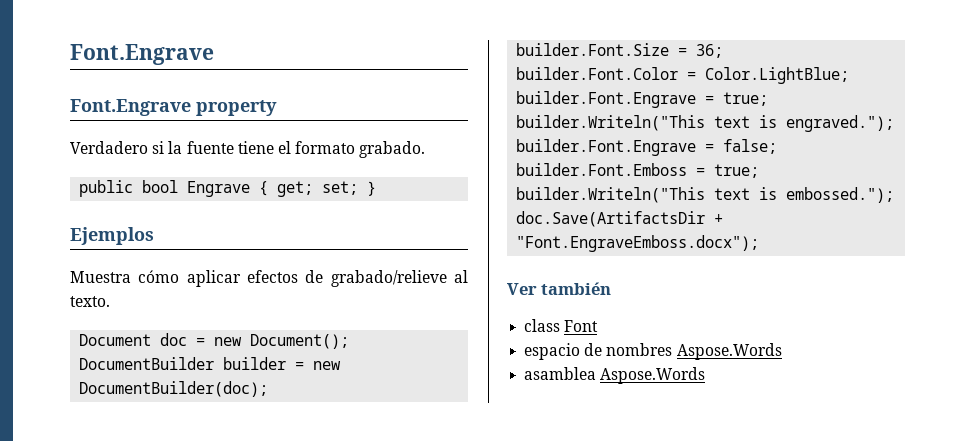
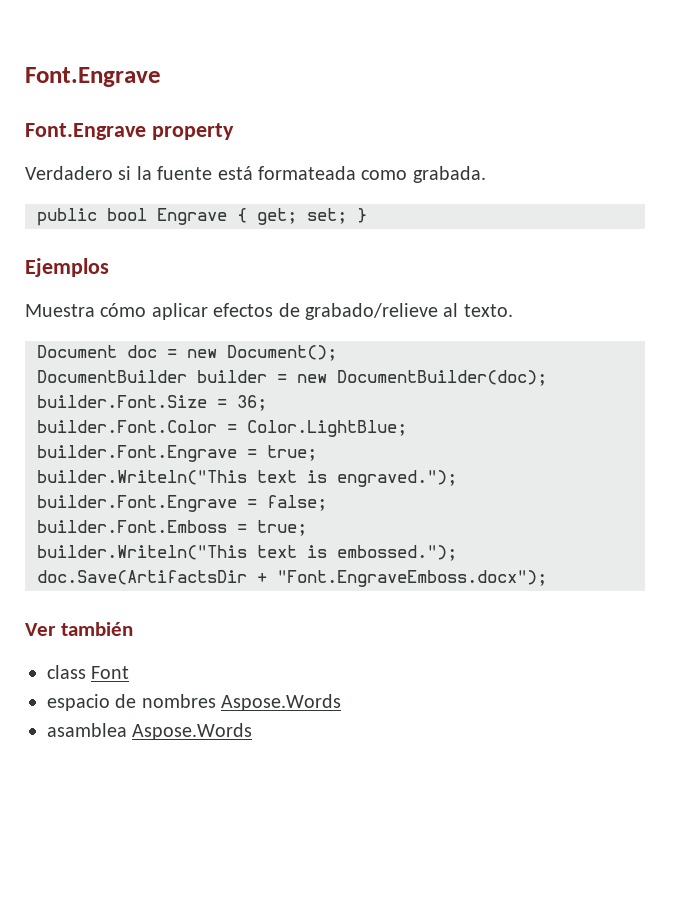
- Verdadero si la fuente tiene el formato grabado.
+ Verdadero si la fuente está formateada como grabada.

